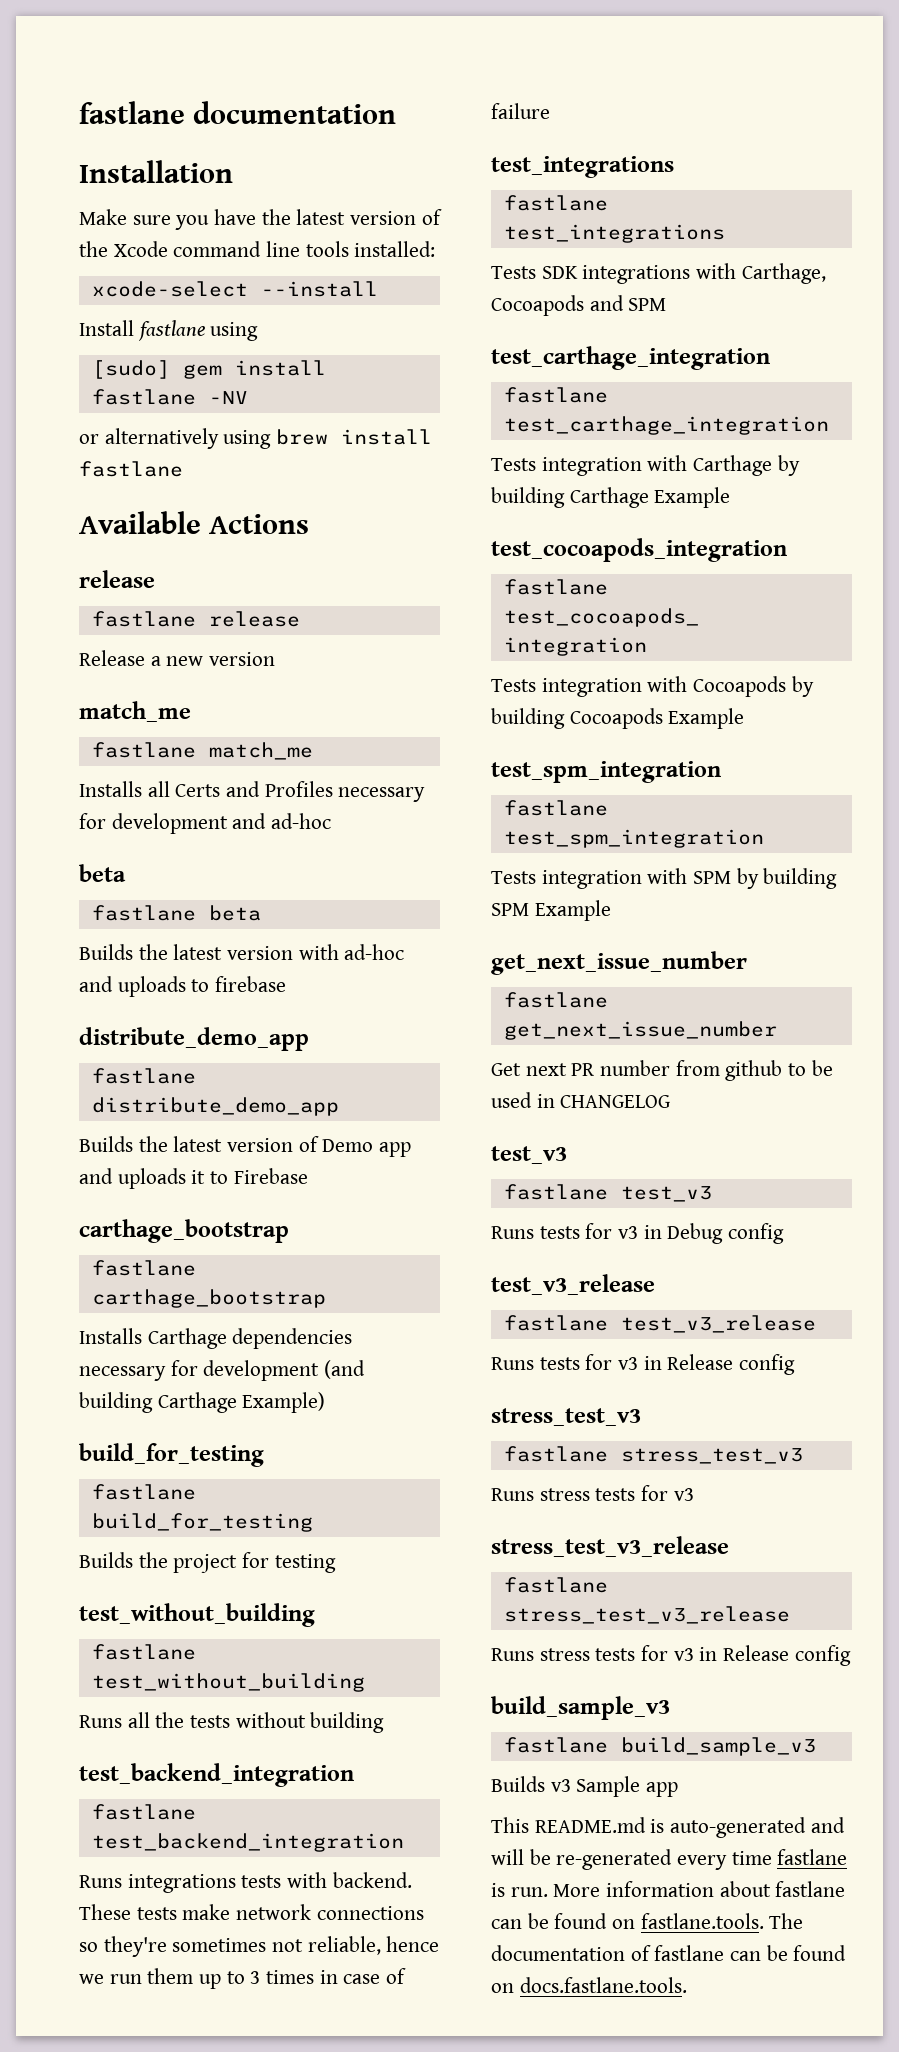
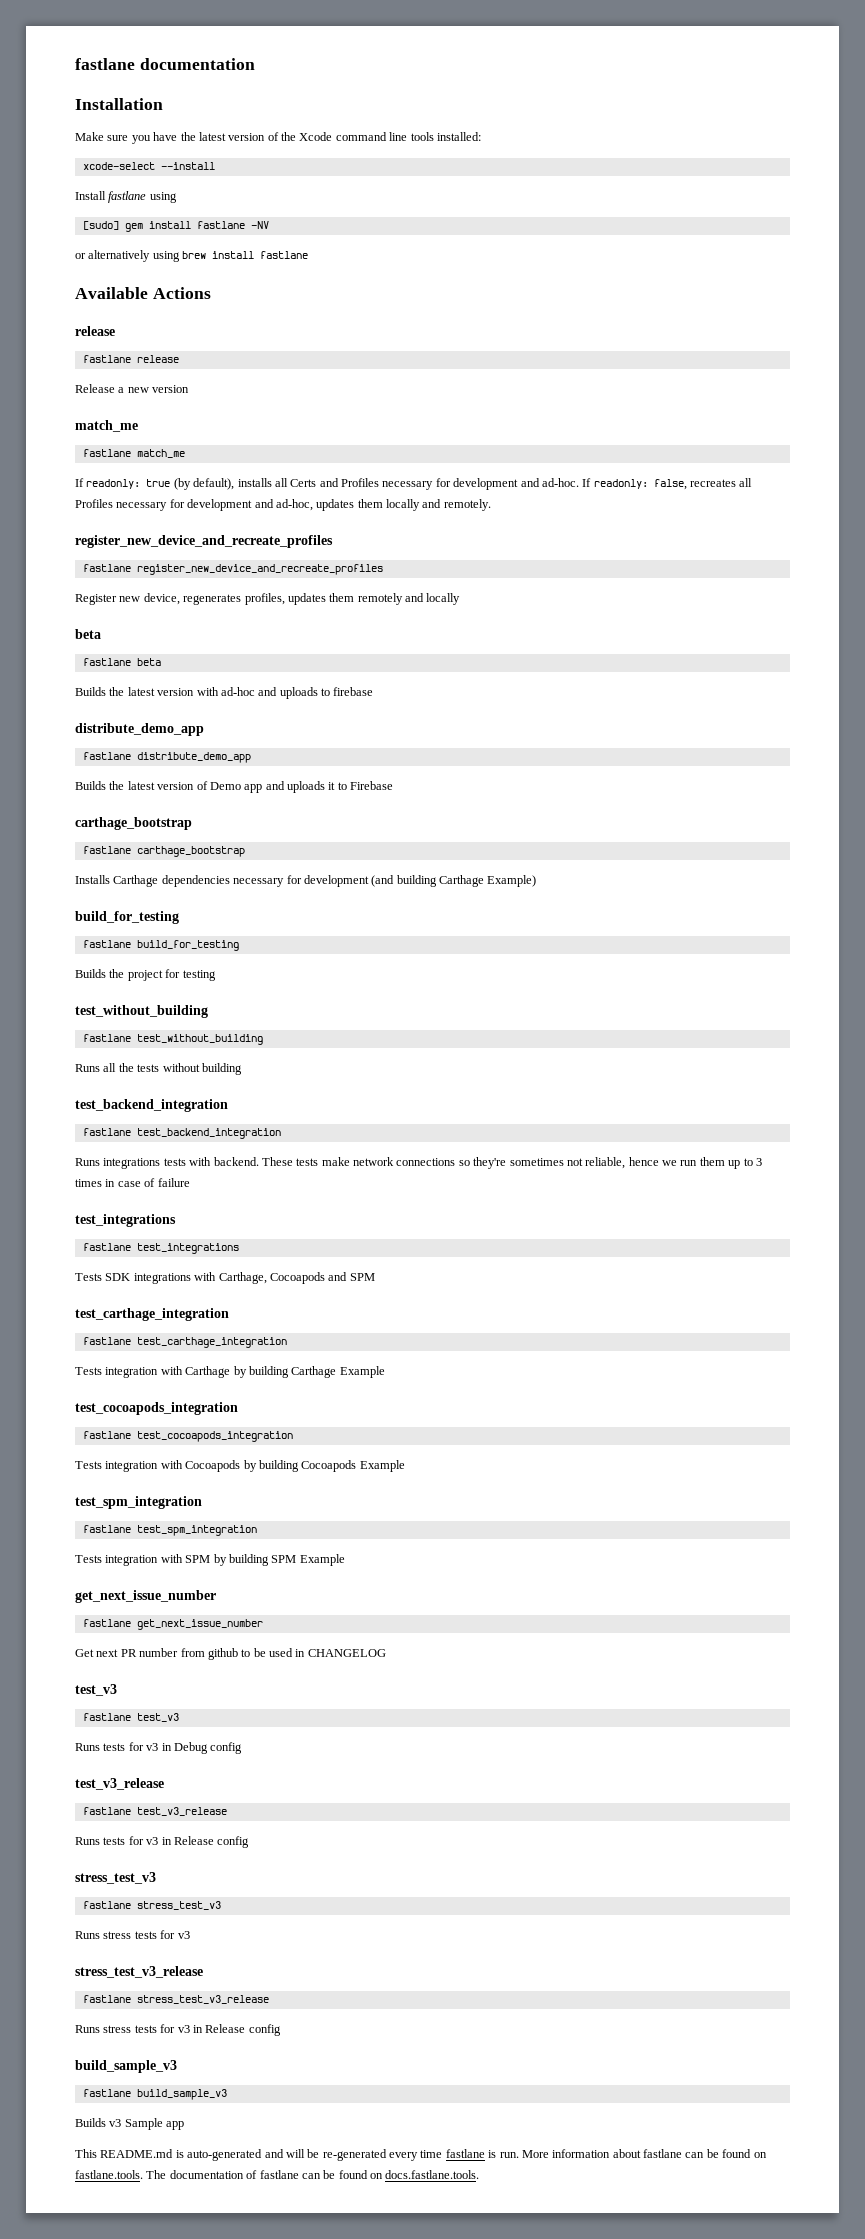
- Installs all Certs and Profiles necessary for development and ad-hoc
+ If readonly: true (by default), installs all Certs and Profiles necessary for development and ad-hoc. If readonly: false, recreates all Profiles necessary for development and ad-hoc, updates them locally and remotely.
+ register_new_device_and_recreate_profiles
+ fastlane register_new_device_and_recreate_profiles
+ Register new device, regenerates profiles, updates them remotely and locally

